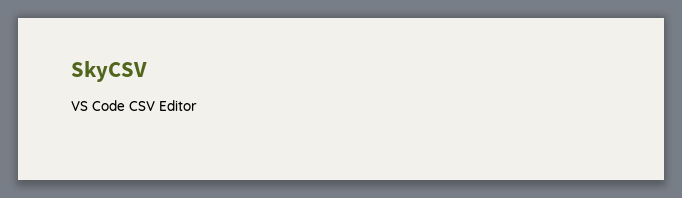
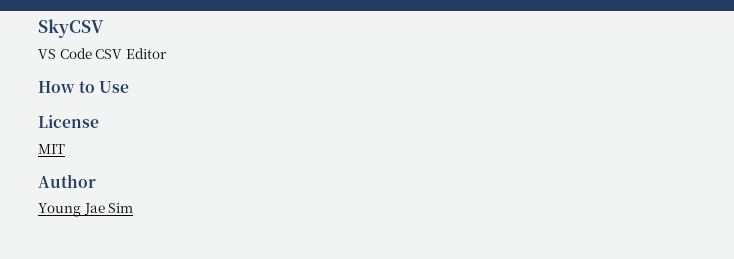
+ How to Use
+ License
+ MIT
+ Author
+ Young Jae Sim

